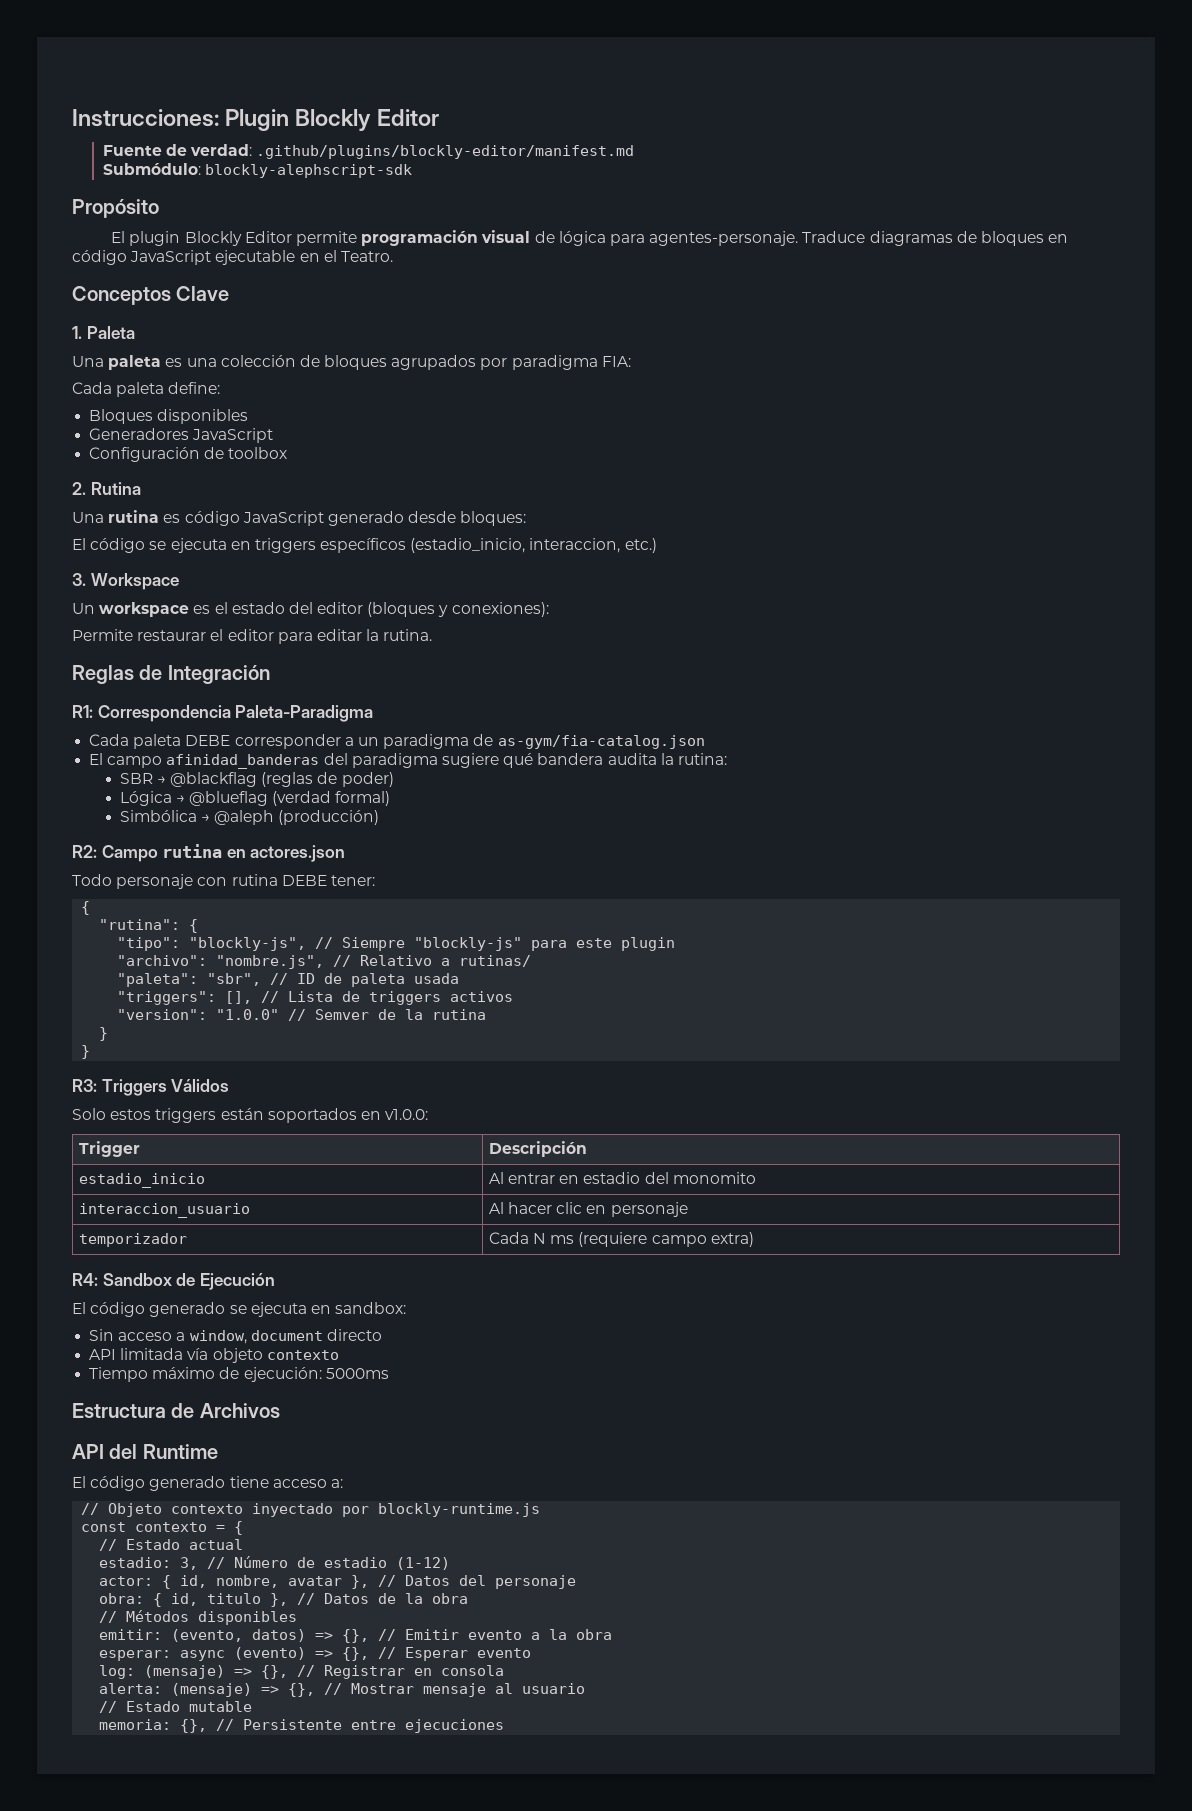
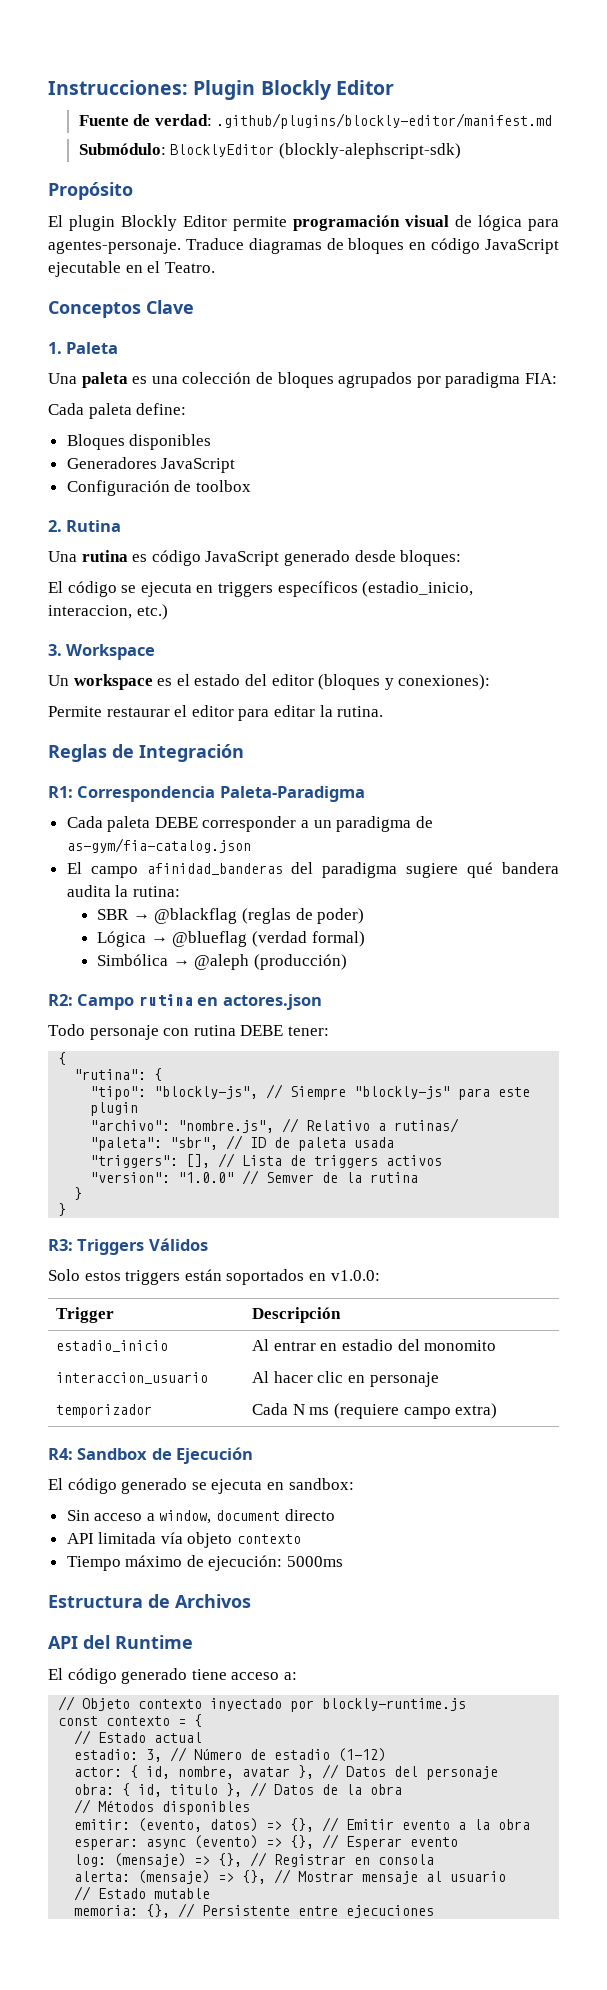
- Submódulo: blockly-alephscript-sdk
+ Submódulo: BlocklyEditor (blockly-alephscript-sdk)

